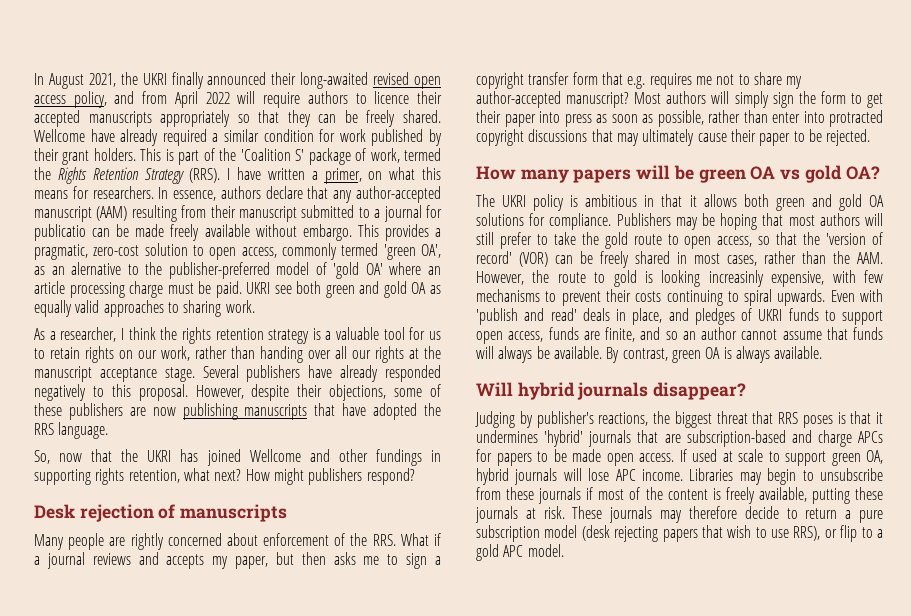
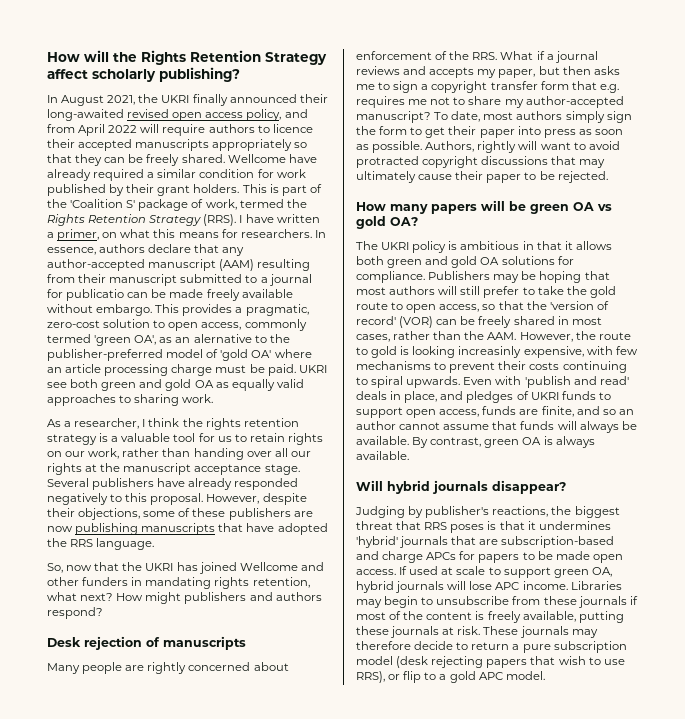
+ How will the Rights Retention Strategy affect scholarly publishing?
- So, now that the UKRI has joined Wellcome and other fundings in supporting rights retention, what next?
+ So, now that the UKRI has joined Wellcome and other funders in mandating rights retention, what next?
- How might publishers respond?
+ How might publishers and authors respond?
- Most authors will simply sign the form to get their paper into press as soon as possible, rather than enter into protracted copyright discussions that may ultimately cause their paper to be rejected.
+ To date, most authors simply sign the form to get their paper into press as soon as possible. Authors, rightly will want to avoid protracted copyright discussions that may ultimately cause their paper to be rejected.

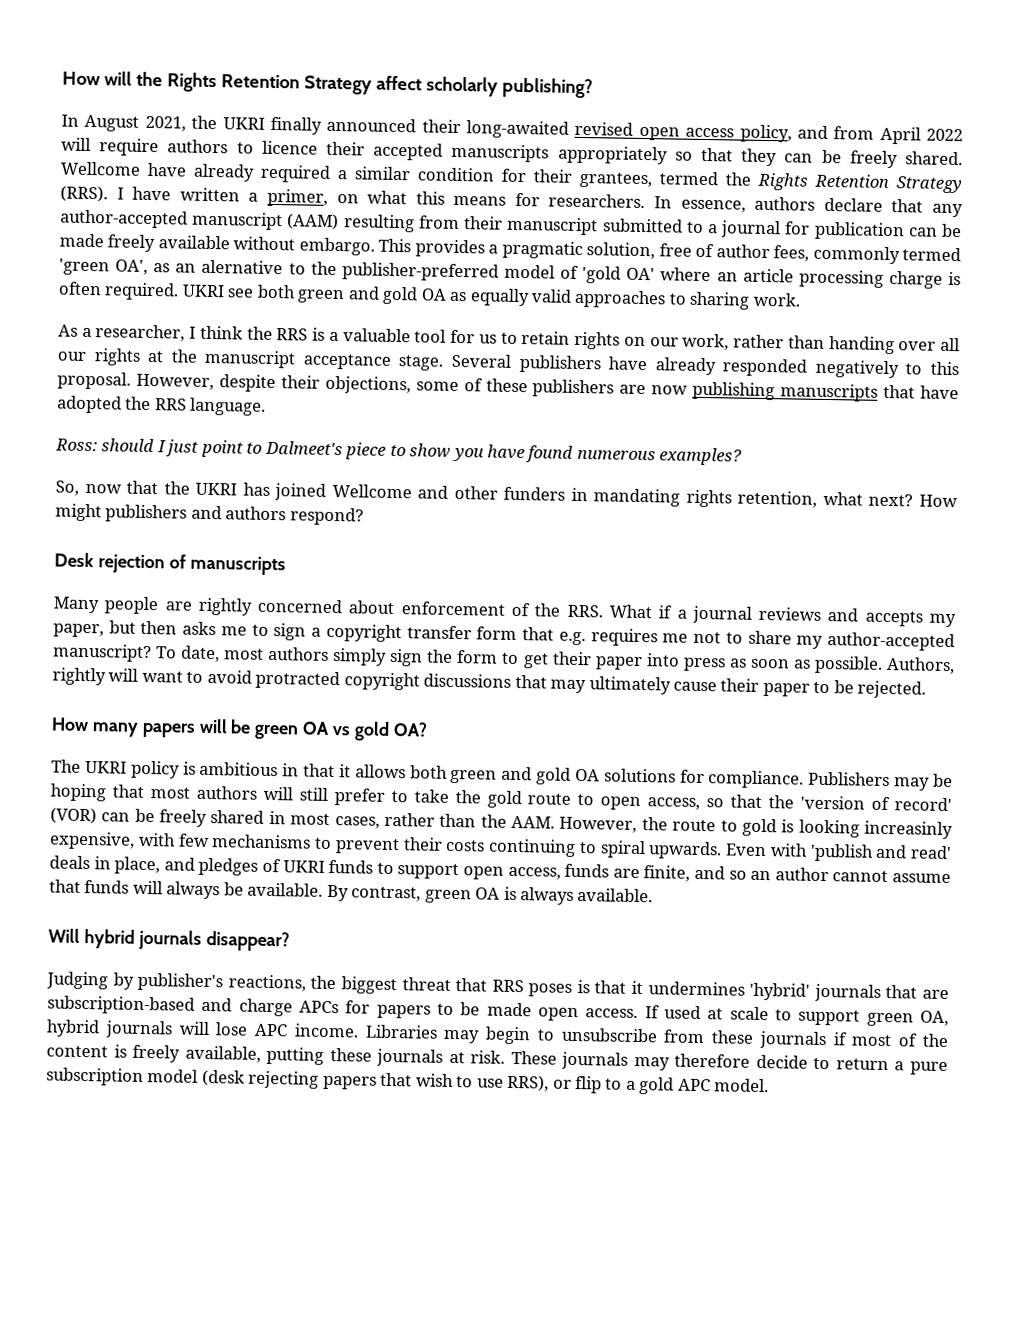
- Wellcome have already required a similar condition for work published by their grant holders. This is part of the 'Coalition S' package of work, termed the Rights Retention Strategy (RRS).
+ Wellcome have already required a similar condition for their grantees, termed the Rights Retention Strategy (RRS).
- In essence, authors declare that any author-accepted manuscript (AAM) resulting from their manuscript submitted to a journal for publicatio can be made freely available without embargo.
+ In essence, authors declare that any author-accepted manuscript (AAM) resulting from their manuscript submitted to a journal for publication can be made freely available without embargo.
- This provides a pragmatic, zero-cost solution to open access, commonly termed 'green OA', as an alernative to the publisher-preferred model of 'gold OA' where an article processing charge must be paid.
+ This provides a pragmatic solution, free of author fees, commonly termed 'green OA', as an alernative to the publisher-preferred model of 'gold OA' where an article processing charge is often required.
- As a researcher, I think the rights retention strategy is a valuable tool for us to retain rights on our work, rather than handing over all our rights at the manuscript acceptance stage.
+ As a researcher, I think the RRS is a valuable tool for us to retain rights on our work, rather than handing over all our rights at the manuscript acceptance stage.
+ Ross: should I just point to Dalmeet's piece to show you have found numerous examples?

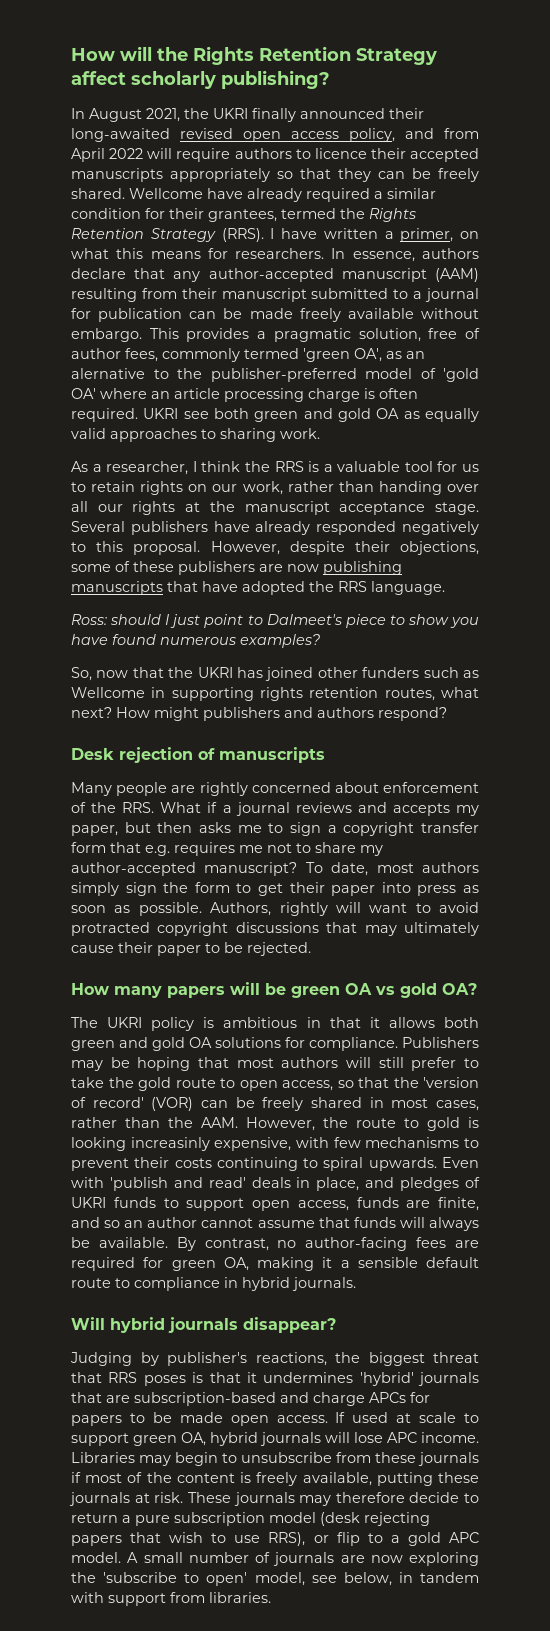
- So, now that the UKRI has joined Wellcome and other funders in mandating rights retention, what next?
+ So, now that the UKRI has joined other funders such as Wellcome in supporting rights retention routes, what next?
- By contrast, green OA is always available.
+ By contrast, no author-facing fees are required for green OA, making it a sensible default route to compliance in hybrid journals.
+ A small number of journals are now exploring the 'subscribe to open' model, see below, in tandem with support from libraries.

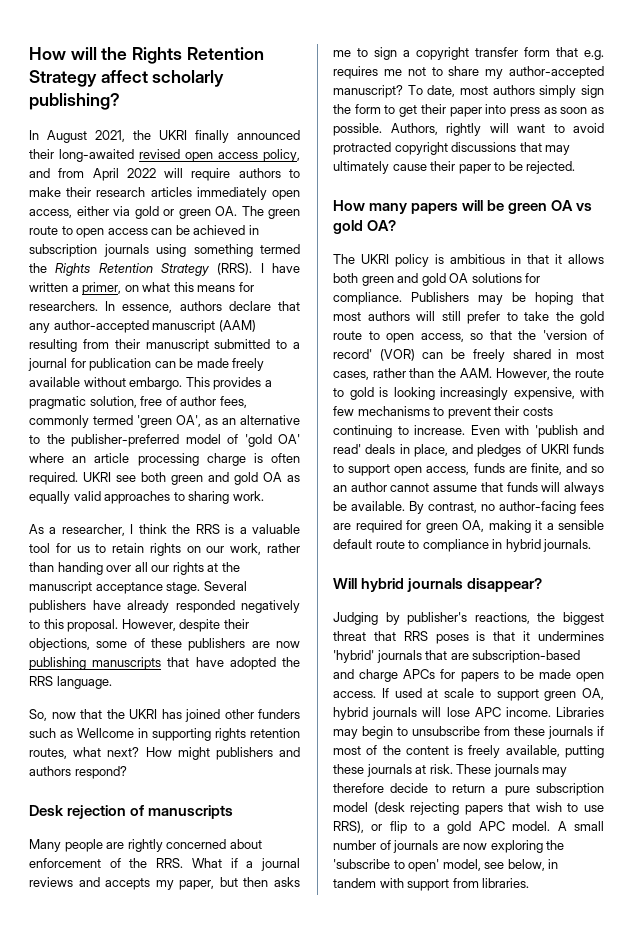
- In August 2021, the UKRI finally announced their long-awaited revised open access policy, and from April 2022 will require authors to licence their accepted manuscripts appropriately so that they can be freely shared. Wellcome have already required a similar condition for their grantees, termed the Rights Retention Strategy (RRS).
+ In August 2021, the UKRI finally announced their long-awaited revised open access policy, and from April 2022 will require authors to make their research articles immediately open access, either via gold or green OA. The green route to open access can be achieved in subscription journals using something termed the Rights Retention Strategy (RRS).
- This provides a pragmatic solution, free of author fees, commonly termed 'green OA', as an alernative to the publisher-preferred model of 'gold OA' where an article processing charge is often required.
+ This provides a pragmatic solution, free of author fees, commonly termed 'green OA', as an alternative to the publisher-preferred model of 'gold OA' where an article processing charge is often required.
- Ross: should I just point to Dalmeet's piece to show you have found numerous examples?
- Publishers may be hoping that most authors will still prefer to take the gold route to open access, so that the 'version of record' (VOR) can be freely shared in most cases, rather than the AAM. However, the route to gold is looking increasinly expensive, with few mechanisms to prevent their costs continuing to spiral upwards.
+ Publishers may be hoping that most authors will still prefer to take the gold route to open access, so that the 'version of record' (VOR) can be freely shared in most cases, rather than the AAM. However, the route to gold is looking increasingly expensive, with few mechanisms to prevent their costs continuing to increase.

